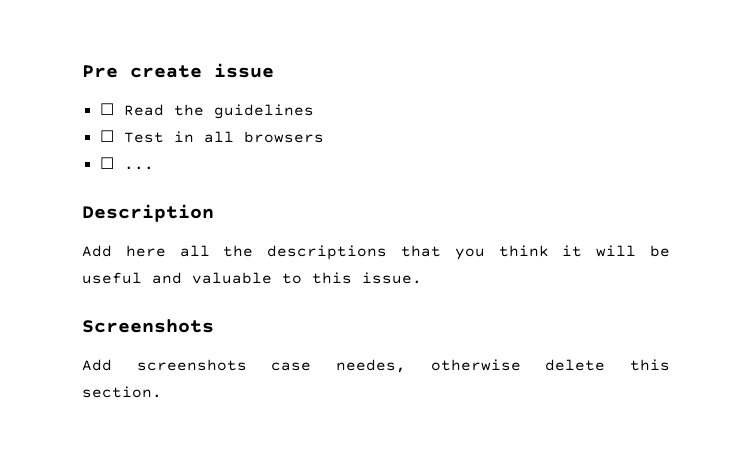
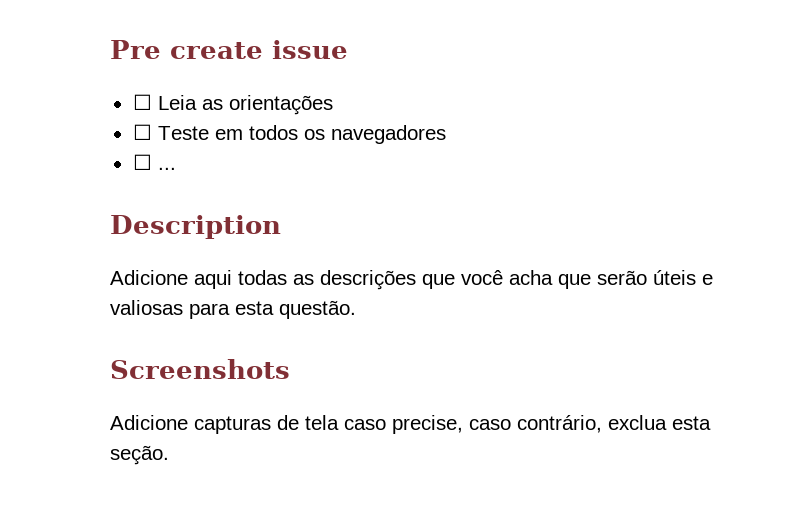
- ☐ Read the guidelines
- ☐ Test in all browsers
+ ☐ Leia as orientações
+ ☐ Teste em todos os navegadores
  ☐ ...
  Description
- Add here all the descriptions that you think it will be useful and valuable to this issue.
+ Adicione aqui todas as descrições que você acha que serão úteis e valiosas para esta questão.
  Screenshots
- Add screenshots case needes, otherwise delete this section.
+ Adicione capturas de tela caso precise, caso contrário, exclua esta seção.

